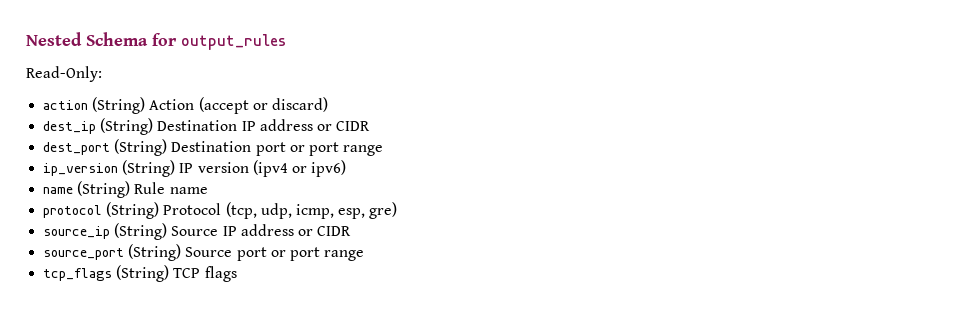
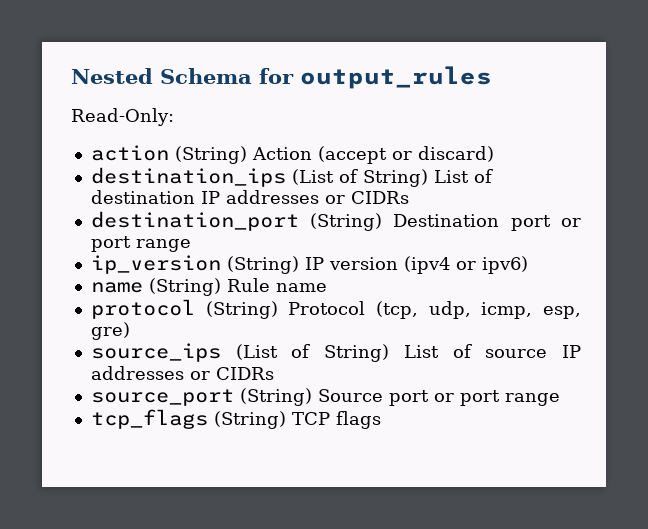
- dest_ip (String) Destination IP address or CIDR
- dest_port (String) Destination port or port range
+ destination_ips (List of String) List of destination IP addresses or CIDRs
+ destination_port (String) Destination port or port range
- source_ip (String) Source IP address or CIDR
+ source_ips (List of String) List of source IP addresses or CIDRs

